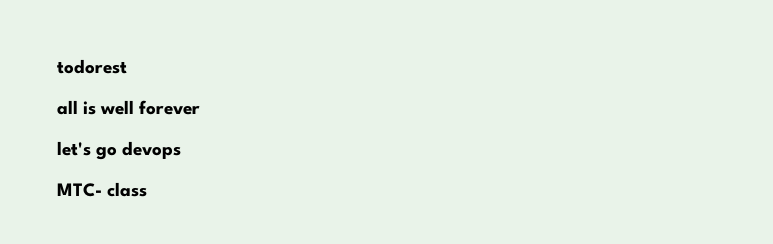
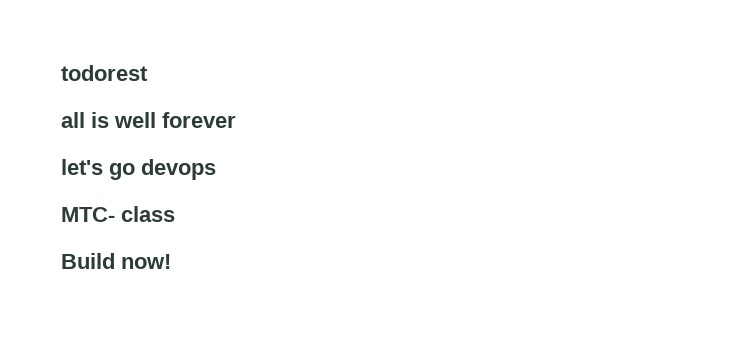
+ Build now!

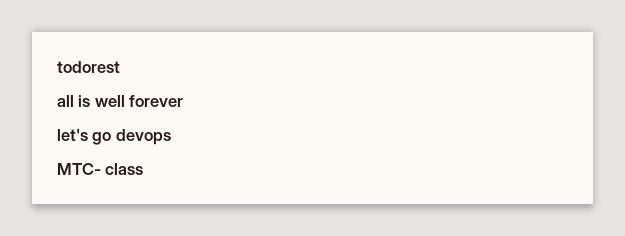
- Build now!

